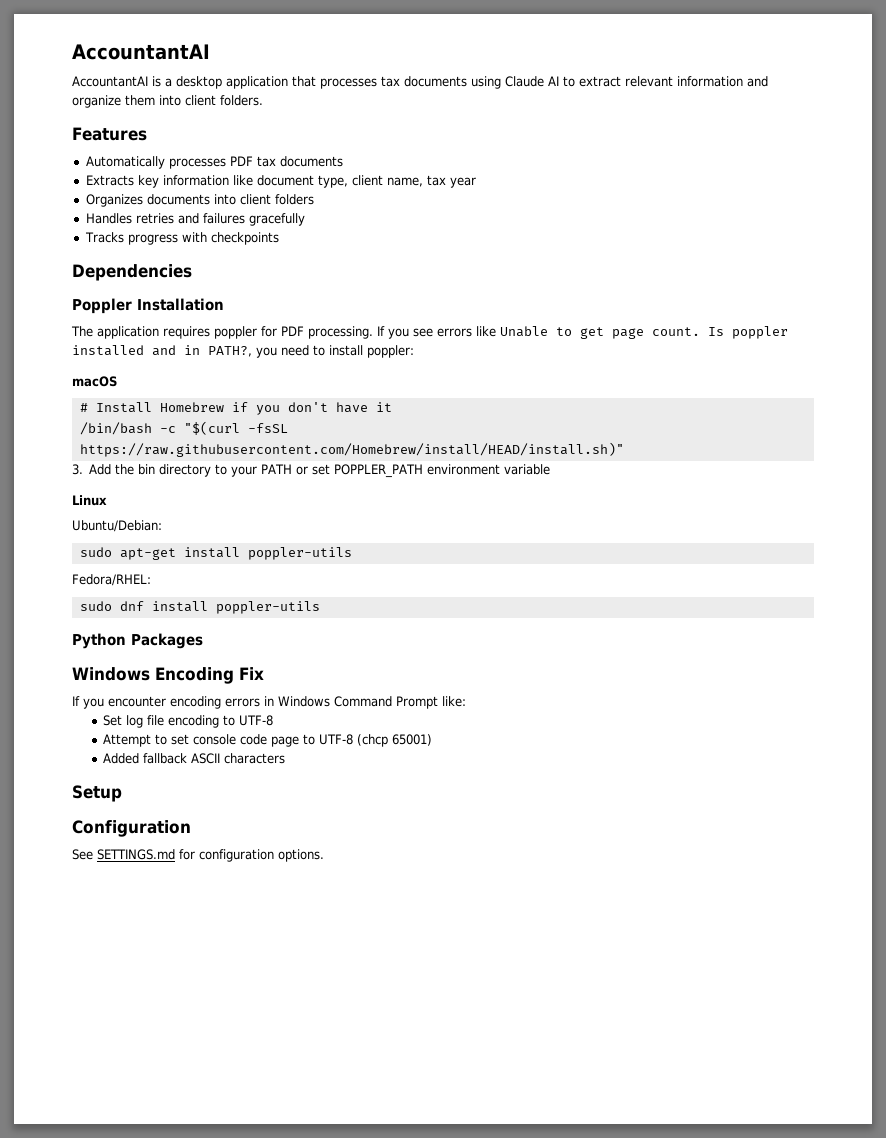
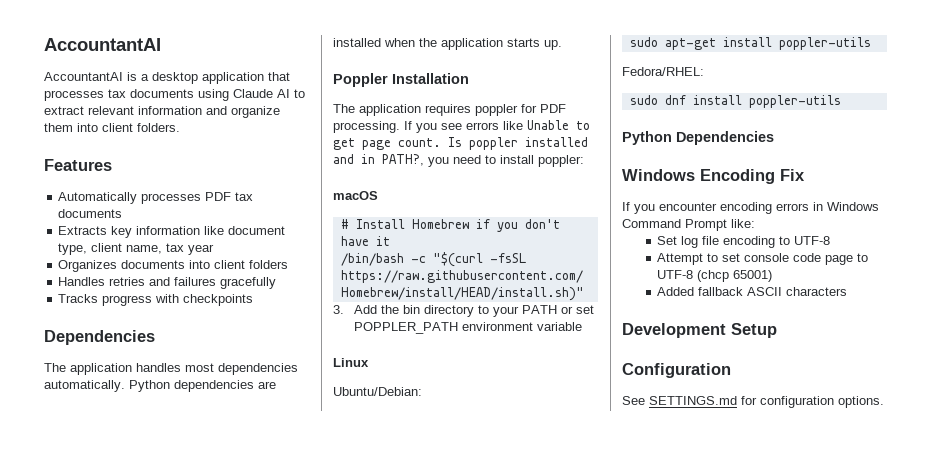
+ The application handles most dependencies automatically. Python dependencies are installed when the application starts up.
- Python Packages
+ Python Dependencies
- Setup
+ Development Setup

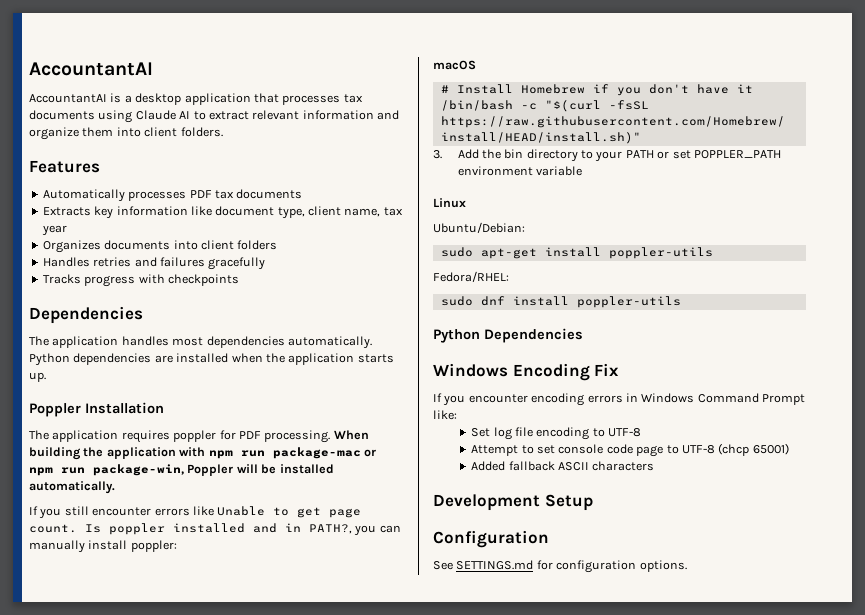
- If you see errors like Unable to get page count.
+ When building the application with npm run package-mac or npm run package-win, Poppler will be installed automatically.
+ If you still encounter errors like Unable to get page count.
- Is poppler installed and in PATH?, you need to install poppler:
+ Is poppler installed and in PATH?, you can manually install poppler:

